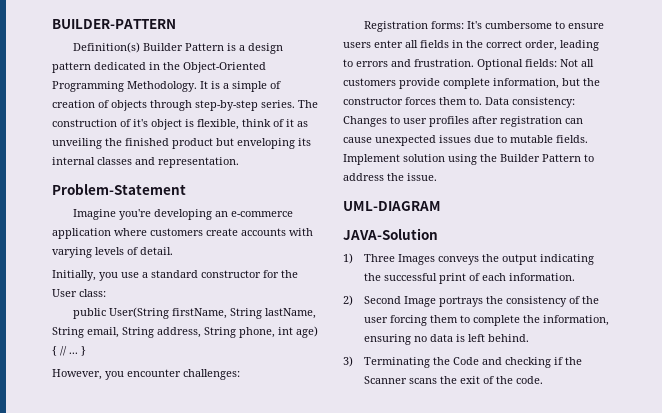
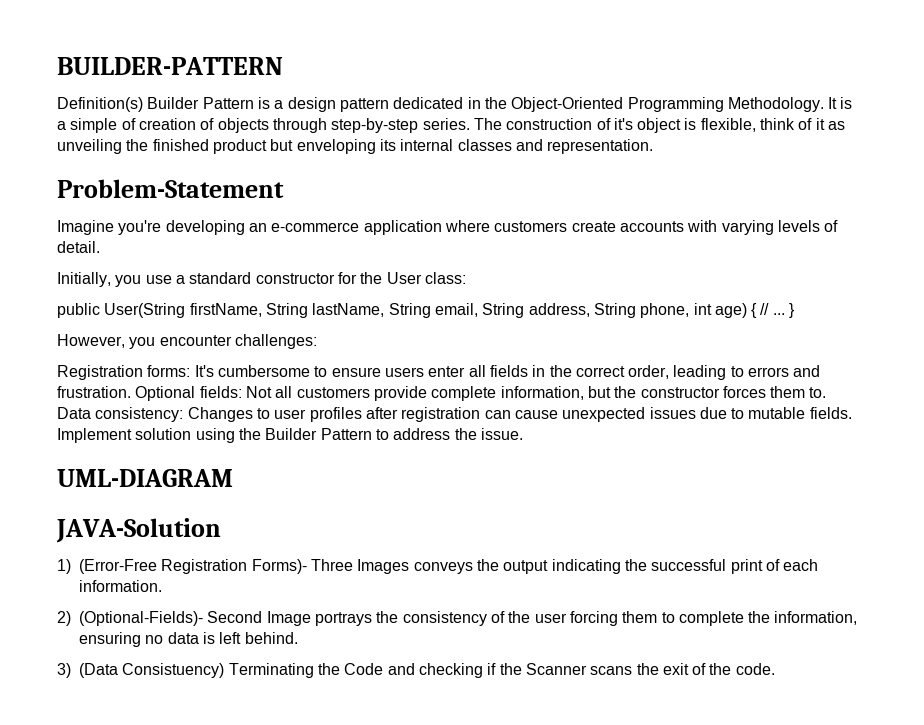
- 1) Three Images conveys the output indicating the successful print of each information.
+ 1) (Error-Free Registration Forms)- Three Images conveys the output indicating the successful print of each information.
- 2) Second Image portrays the consistency of the user forcing them to complete the information, ensuring no data is left behind.
+ 2) (Optional-Fields)- Second Image portrays the consistency of the user forcing them to complete the information, ensuring no data is left behind.
- 3) Terminating the Code and checking if the Scanner scans the exit of the code.
+ 3) (Data Consistuency) Terminating the Code and checking if the Scanner scans the exit of the code.

